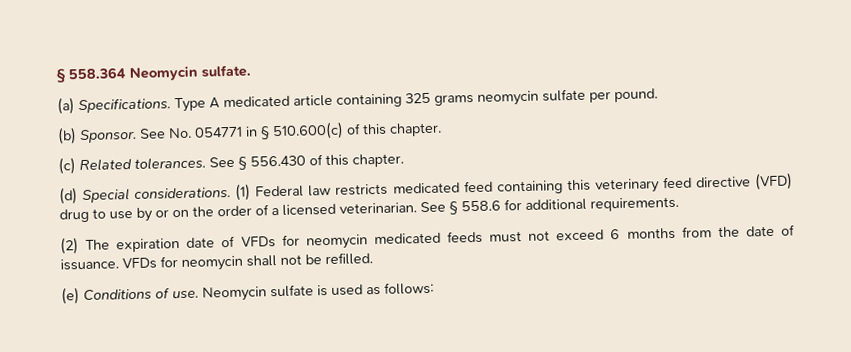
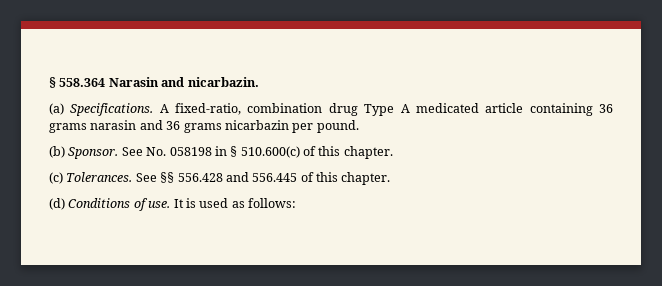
- § 558.364 Neomycin sulfate.
+ § 558.364 Narasin and nicarbazin.
- Type A medicated article containing 325 grams neomycin sulfate per pound.
+ A fixed-ratio, combination drug Type A medicated article containing 36 grams narasin and 36 grams nicarbazin per pound.
- See No. 054771 in § 510.600(c) of this chapter.
+ See No. 058198 in § 510.600(c) of this chapter.
- (c) Related tolerances. See § 556.430 of this chapter.
- (d) Special considerations. (1) Federal law restricts medicated feed containing this veterinary feed directive (VFD) drug to use by or on the order of a licensed veterinarian. See § 558.6 for additional requirements.
- (2) The expiration date of VFDs for neomycin medicated feeds must not exceed 6 months from the date of issuance. VFDs for neomycin shall not be refilled.
- (e) Conditions of use.
+ (c) Tolerances. See §§ 556.428 and 556.445 of this chapter.
+ (d) Conditions of use.
- Neomycin sulfate is used as follows:
+ It is used as follows:

